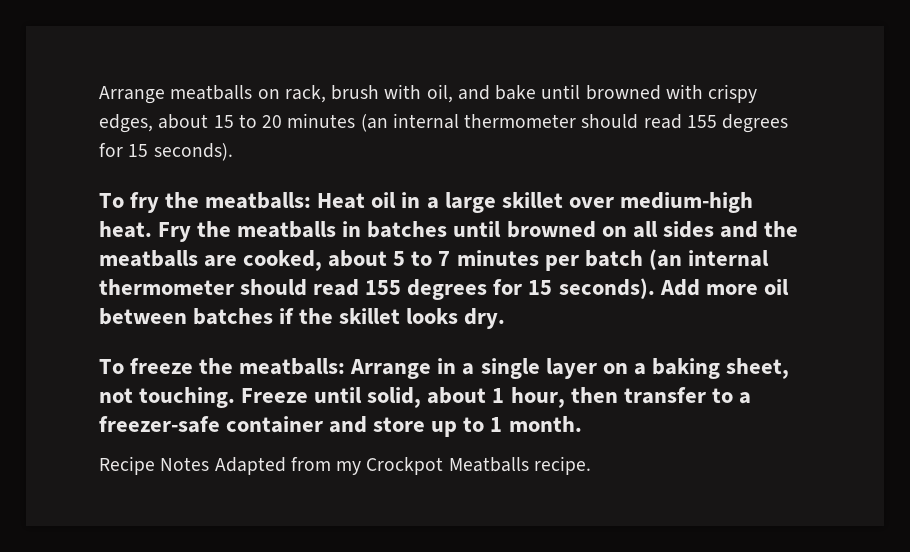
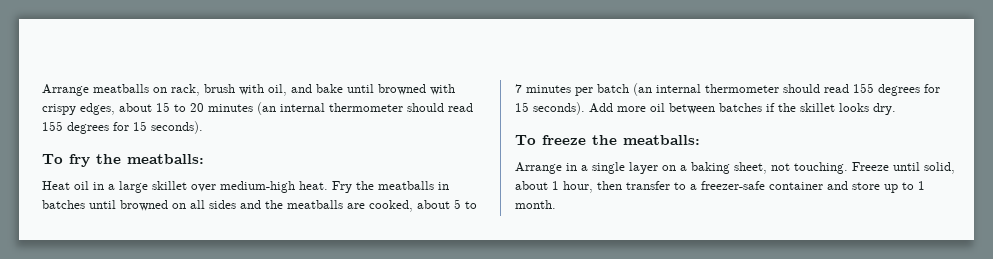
- To fry the meatballs: Heat oil in a large skillet over medium-high heat.
+ To fry the meatballs:
+ Heat oil in a large skillet over medium-high heat.
- To freeze the meatballs: Arrange in a single layer on a baking sheet, not touching.
+ To freeze the meatballs:
+ Arrange in a single layer on a baking sheet, not touching.
- Recipe Notes Adapted from my Crockpot Meatballs recipe.

